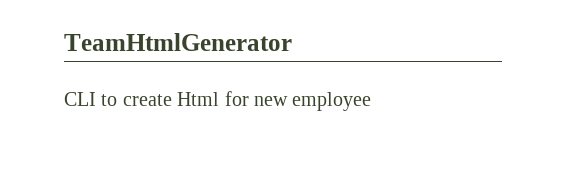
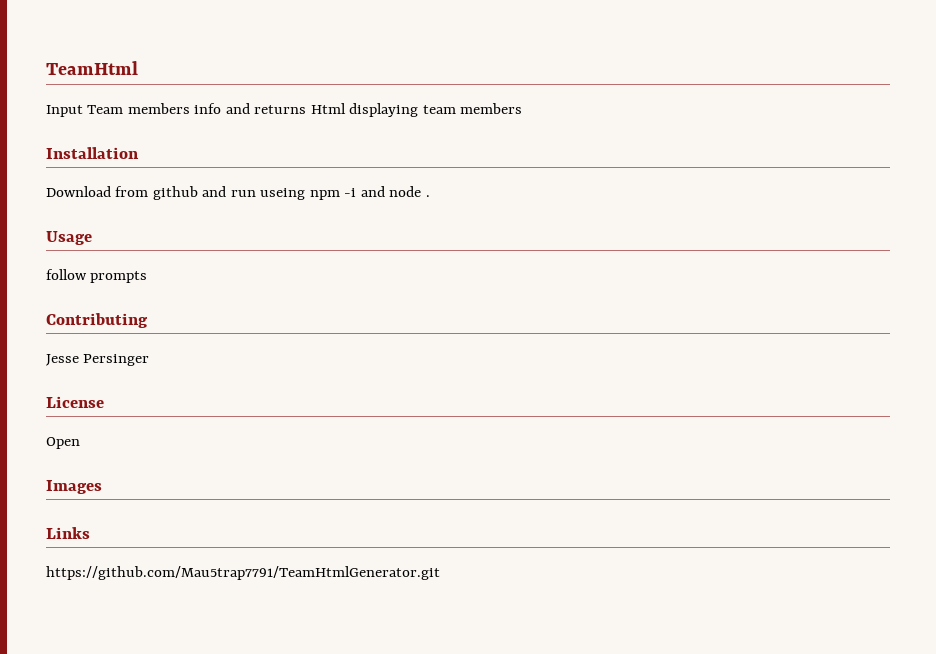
- TeamHtmlGenerator
- CLI to create Html for new employee
+ TeamHtml
+ Input Team members info and returns Html displaying team members
+ Installation
+ Download from github and run useing npm -i and node .
+ Usage
+ follow prompts
+ Contributing
+ Jesse Persinger
+ License
+ Open
+ Images
+ Links
+ https://github.com/Mau5trap7791/TeamHtmlGenerator.git

